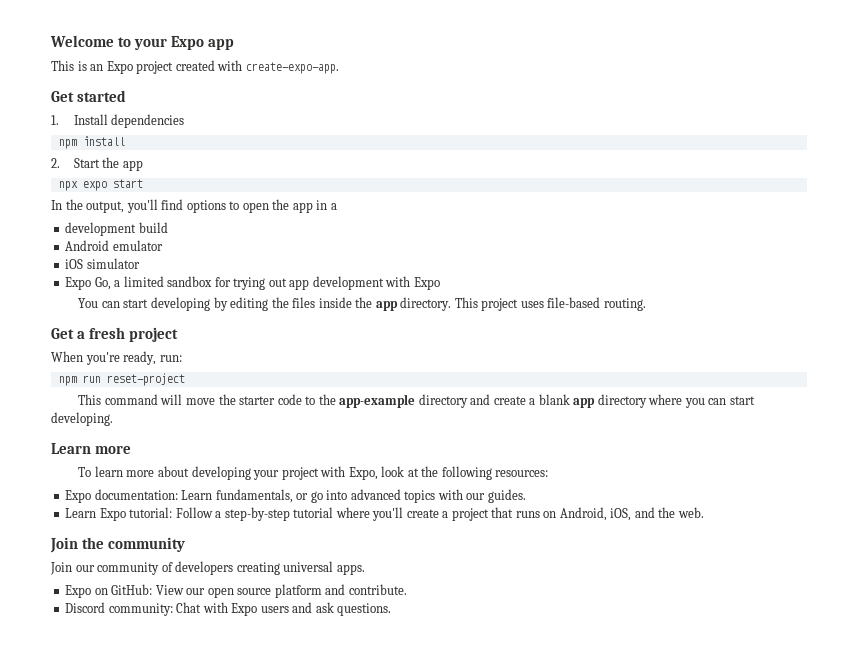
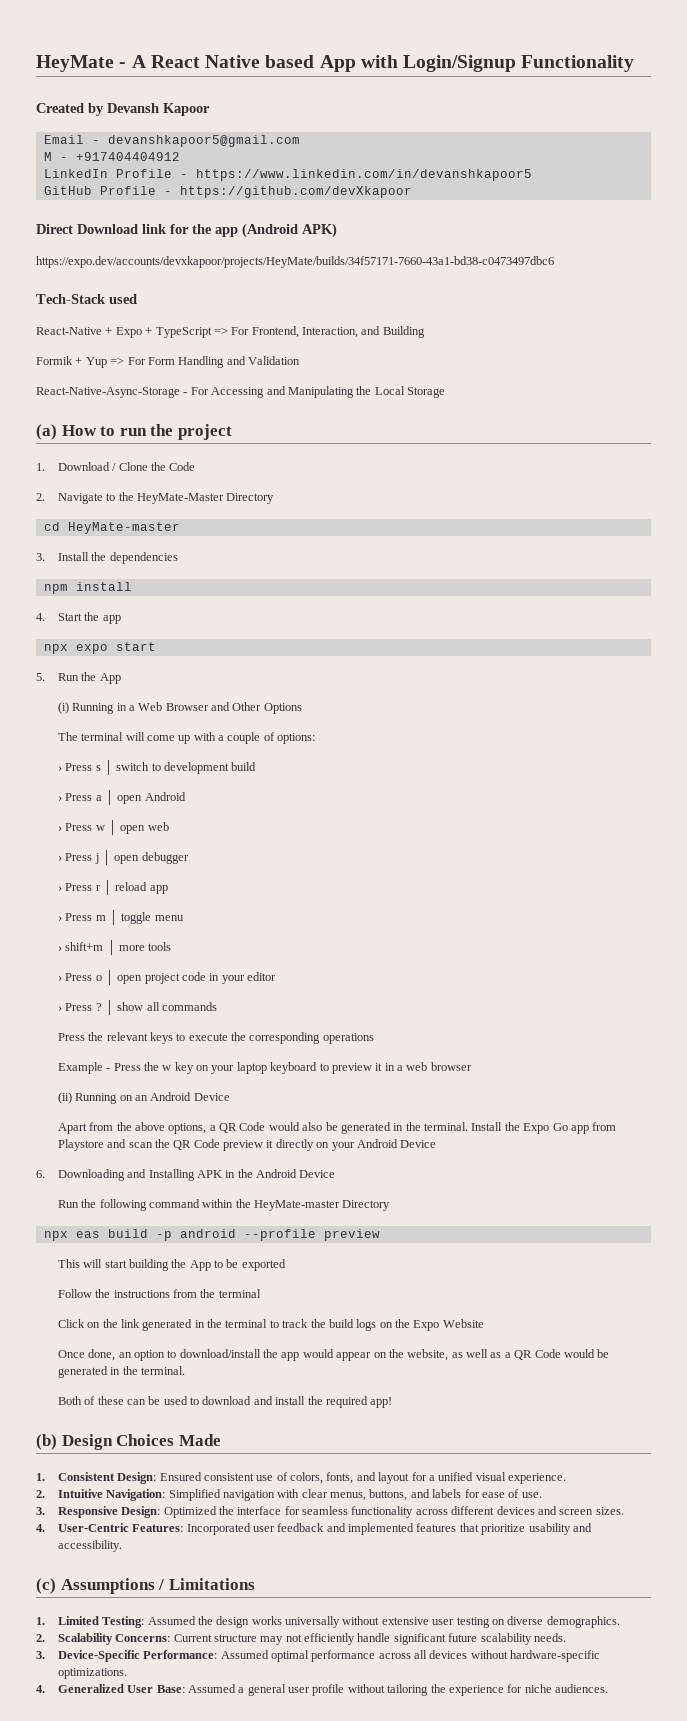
- Welcome to your Expo app
- This is an Expo project created with create-expo-app.
- Get started
- 1. Install dependencies
+ HeyMate - A React Native based App with Login/Signup Functionality
+ Created by Devansh Kapoor
+ Email - devanshkapoor5@gmail.com
+ M - +917404404912
+ LinkedIn Profile - https://www.linkedin.com/in/devanshkapoor5
+ GitHub Profile - https://github.com/devXkapoor
+ Direct Download link for the app (Android APK)
+ https://expo.dev/accounts/devxkapoor/projects/HeyMate/builds/34f57171-7660-43a1-bd38-c0473497dbc6
+ Tech-Stack used
+ React-Native + Expo + TypeScript => For Frontend, Interaction, and Building
+ Formik + Yup => For Form Handling and Validation
+ React-Native-Async-Storage - For Accessing and Manipulating the Local Storage
+ (a) How to run the project
+ 1. Download / Clone the Code
+ 2. Navigate to the HeyMate-Master Directory
+ cd HeyMate-master
+ 3. Install the dependencies
- 2. Start the app
+ 4. Start the app
- In the output, you'll find options to open the app in a
- development build
- Android emulator
- iOS simulator
- Expo Go, a limited sandbox for trying out app development with Expo
- You can start developing by editing the files inside the app directory. This project uses file-based routing.
- Get a fresh project
- When you're ready, run:
- npm run reset-project
- This command will move the starter code to the app-example directory and create a blank app directory where you can start developing.
- Learn more
- To learn more about developing your project with Expo, look at the following resources:
- Expo documentation: Learn fundamentals, or go into advanced topics with our guides.
- Learn Expo tutorial: Follow a step-by-step tutorial where you'll create a project that runs on Android, iOS, and the web.
- Join the community
- Join our community of developers creating universal apps.
- Expo on GitHub: View our open source platform and contribute.
- Discord community: Chat with Expo users and ask questions.
+ 5. Run the App
+ (i) Running in a Web Browser and Other Options
+ The terminal will come up with a couple of options:
+ › Press s │ switch to development build
+ › Press a │ open Android
+ › Press w │ open web
+ › Press j │ open debugger
+ › Press r │ reload app
+ › Press m │ toggle menu
+ › shift+m │ more tools
+ › Press o │ open project code in your editor
+ › Press ? │ show all commands
+ Press the relevant keys to execute the corresponding operations
+ Example - Press the w key on your laptop keyboard to preview it in a web browser
+ (ii) Running on an Android Device
+ Apart from the above options, a QR Code would also be generated in the terminal. Install the Expo Go app from Playstore and scan the QR Code preview it directly on your Android Device
+ 6. Downloading and Installing APK in the Android Device
+ Run the following command within the HeyMate-master Directory
+ npx eas build -p android --profile preview
+ This will start building the App to be exported
+ Follow the instructions from the terminal
+ Click on the link generated in the terminal to track the build logs on the Expo Website
+ Once done, an option to download/install the app would appear on the website, as well as a QR Code would be generated in the terminal.
+ Both of these can be used to download and install the required app!
+ (b) Design Choices Made
+ 1. Consistent Design: Ensured consistent use of colors, fonts, and layout for a unified visual experience.
+ 2. Intuitive Navigation: Simplified navigation with clear menus, buttons, and labels for ease of use.
+ 3. Responsive Design: Optimized the interface for seamless functionality across different devices and screen sizes.
+ 4. User-Centric Features: Incorporated user feedback and implemented features that prioritize usability and accessibility.
+ (c) Assumptions / Limitations
+ 1. Limited Testing: Assumed the design works universally without extensive user testing on diverse demographics.
+ 2. Scalability Concerns: Current structure may not efficiently handle significant future scalability needs.
+ 3. Device-Specific Performance: Assumed optimal performance across all devices without hardware-specific optimizations.
+ 4. Generalized User Base: Assumed a general user profile without tailoring the experience for niche audiences.

